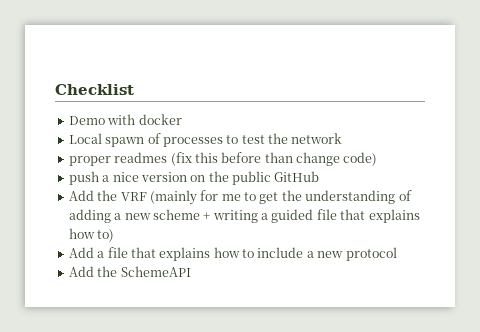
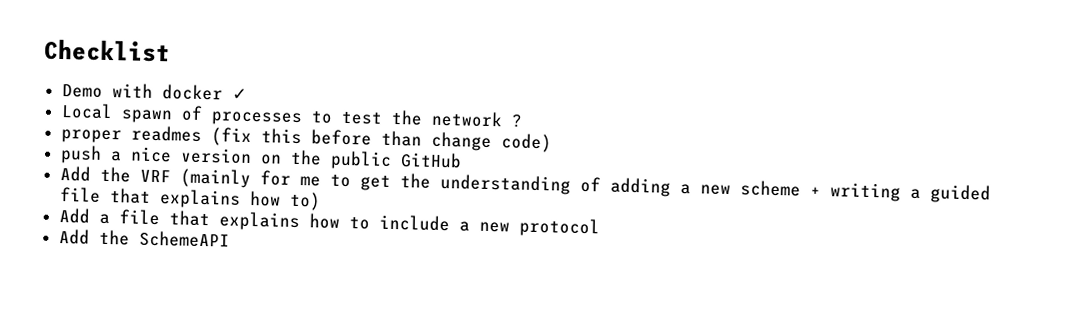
- Demo with docker
+ Demo with docker ✓
- Local spawn of processes to test the network
+ Local spawn of processes to test the network ?

